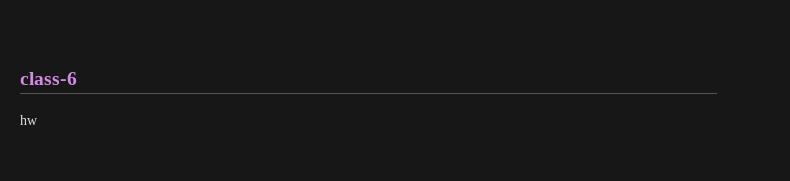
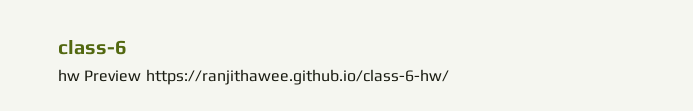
- hw
+ hw Preview https://ranjithawee.github.io/class-6-hw/

